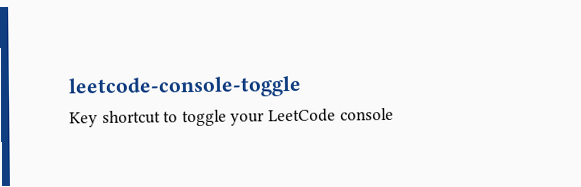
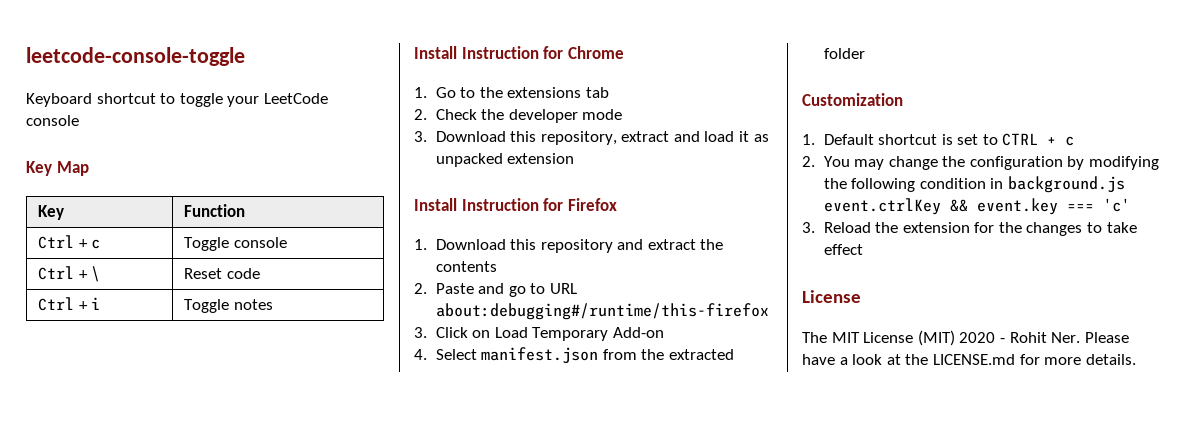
- Key shortcut to toggle your LeetCode console
+ Keyboard shortcut to toggle your LeetCode console
+ Key Map
+ Key | Function
+ Ctrl + c | Toggle console
+ Ctrl + \ | Reset code
+ Ctrl + i | Toggle notes
+ Install Instruction for Chrome
+ 1. Go to the extensions tab
+ 2. Check the developer mode
+ 3. Download this repository, extract and load it as unpacked extension
+ Install Instruction for Firefox
+ 1. Download this repository and extract the contents
+ 2. Paste and go to URL about:debugging#/runtime/this-firefox
+ 3. Click on Load Temporary Add-on
+ 4. Select manifest.json from the extracted folder
+ Customization
+ 1. Default shortcut is set to CTRL + c
+ 2. You may change the configuration by modifying the following condition in background.js event.ctrlKey && event.key === 'c'
+ 3. Reload the extension for the changes to take effect
+ License
+ The MIT License (MIT) 2020 - Rohit Ner. Please have a look at the LICENSE.md for more details.

